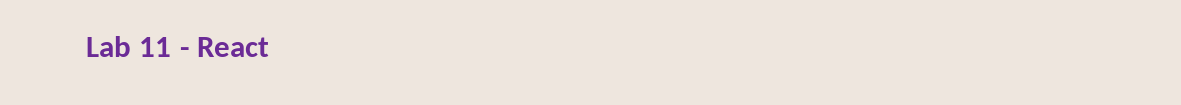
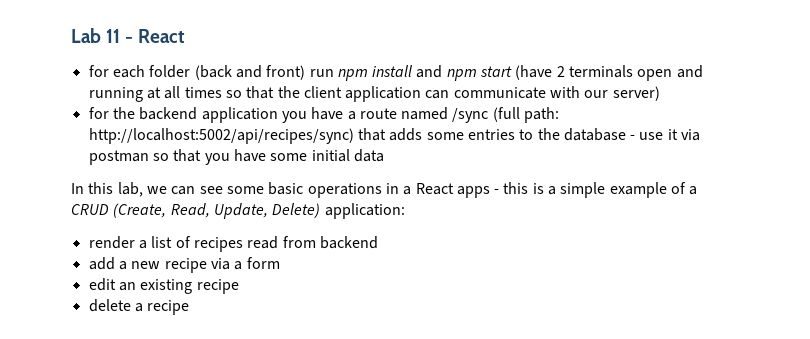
+ for each folder (back and front) run npm install and npm start (have 2 terminals open and running at all times so that the client application can communicate with our server)
+ for the backend application you have a route named /sync (full path: http://localhost:5002/api/recipes/sync) that adds some entries to the database - use it via postman so that you have some initial data
+ In this lab, we can see some basic operations in a React apps - this is a simple example of a CRUD (Create, Read, Update, Delete) application:
+ render a list of recipes read from backend
+ add a new recipe via a form
+ edit an existing recipe
+ delete a recipe

